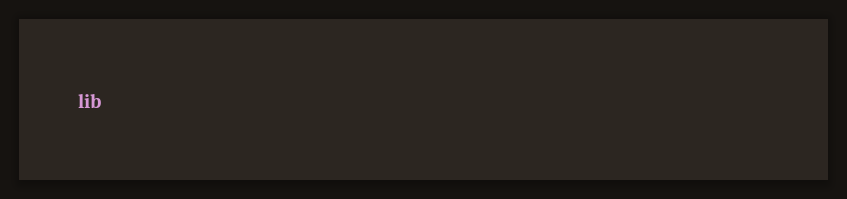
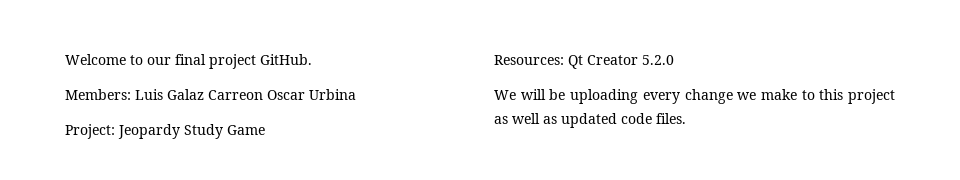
- lib
+ Welcome to our final project GitHub.
+ Members: Luis Galaz Carreon Oscar Urbina
+ Project: Jeopardy Study Game
+ Resources: Qt Creator 5.2.0
+ We will be uploading every change we make to this project as well as updated code files.

